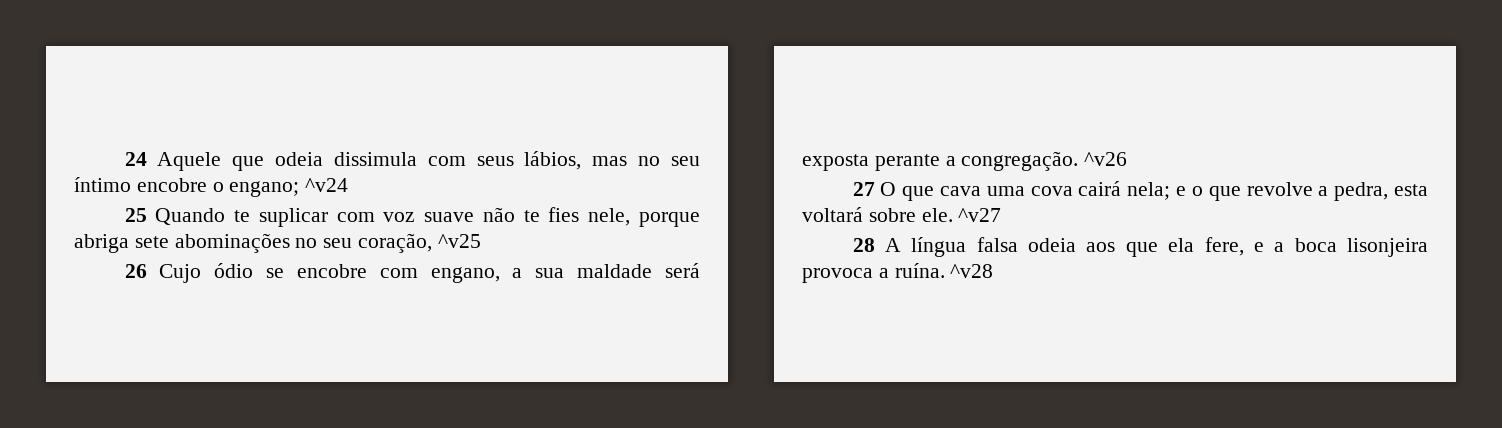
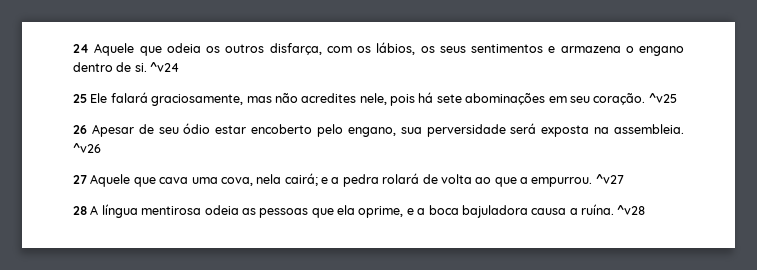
- 24 Aquele que odeia dissimula com seus lábios, mas no seu íntimo encobre o engano; ^v24
- 25 Quando te suplicar com voz suave não te fies nele, porque abriga sete abominações no seu coração, ^v25
- 26 Cujo ódio se encobre com engano, a sua maldade será exposta perante a congregação.
+ 24 Aquele que odeia os outros disfarça, com os lábios, os seus sentimentos e armazena o engano dentro de si. ^v24
+ 25 Ele falará graciosamente, mas não acredites nele, pois há sete abominações em seu coração. ^v25
+ 26 Apesar de seu ódio estar encoberto pelo engano, sua perversidade será exposta na assembleia.
- 27 O que cava uma cova cairá nela; e o que revolve a pedra, esta voltará sobre ele.
+ 27 Aquele que cava uma cova, nela cairá; e a pedra rolará de volta ao que a empurrou.
- 28 A língua falsa odeia aos que ela fere, e a boca lisonjeira provoca a ruína.
+ 28 A língua mentirosa odeia as pessoas que ela oprime, e a boca bajuladora causa a ruína.

